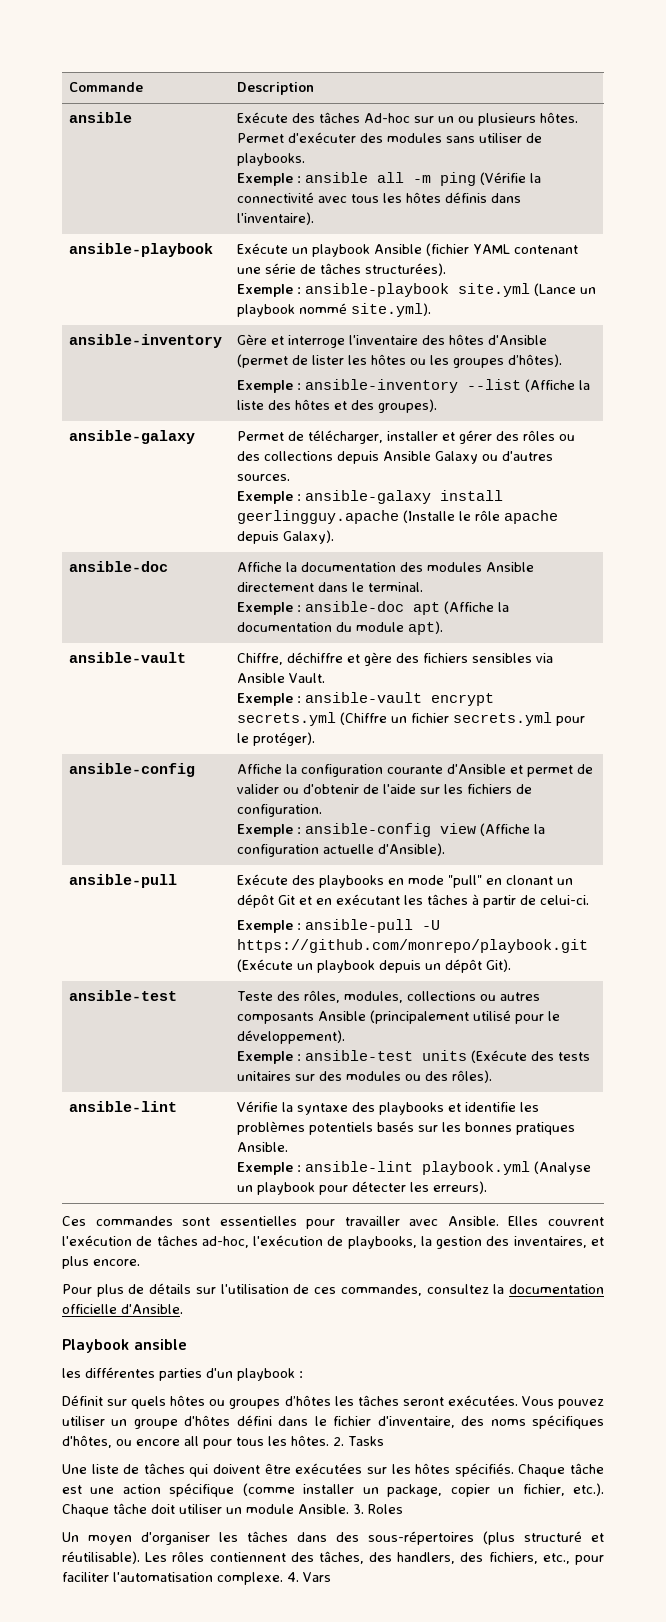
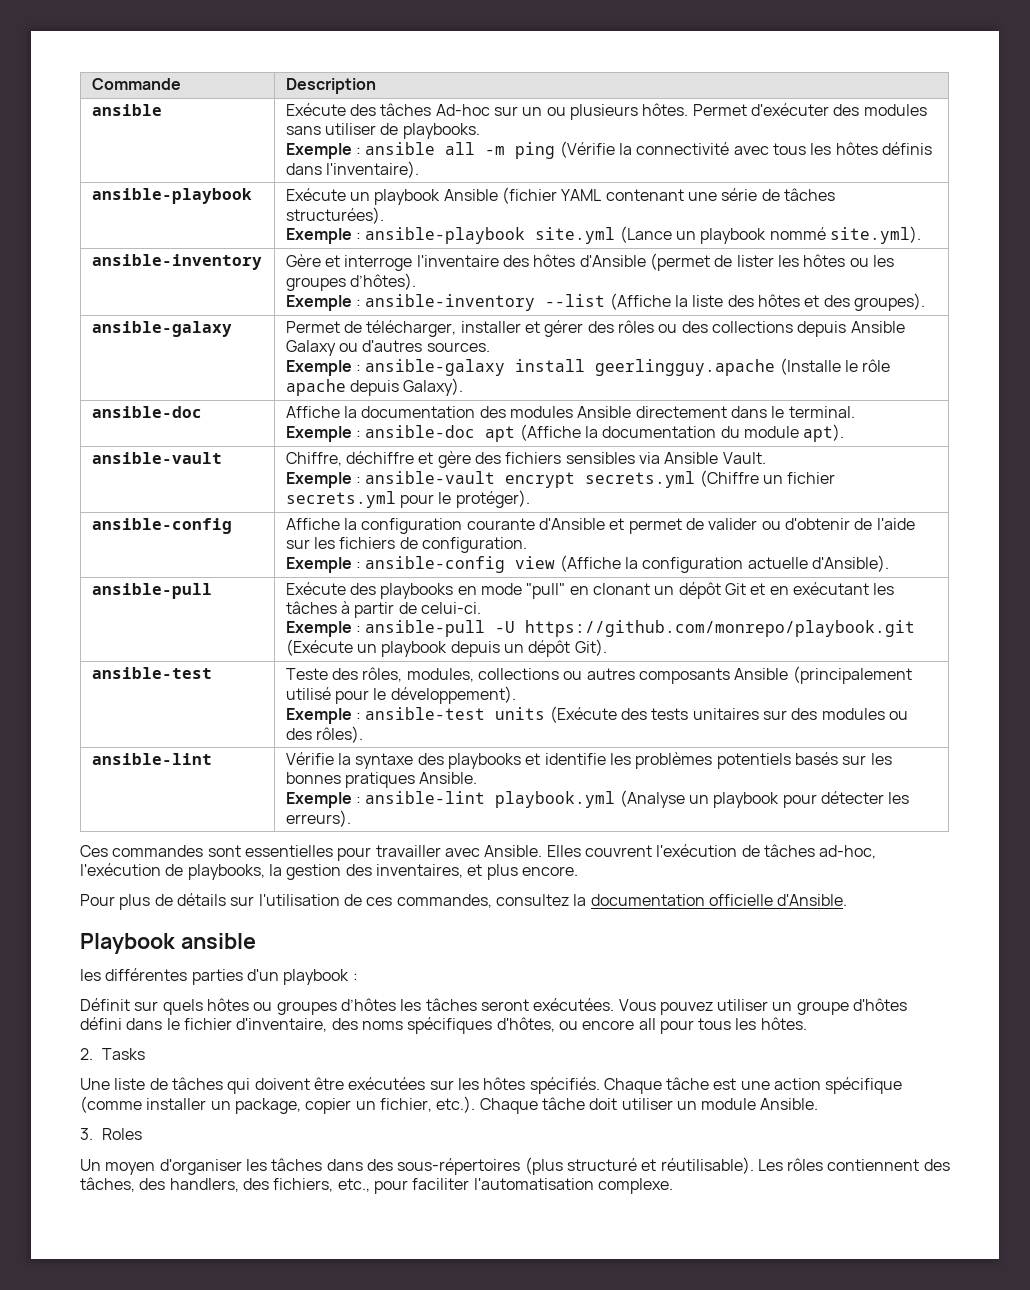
- Vous pouvez utiliser un groupe d'hôtes défini dans le fichier d'inventaire, des noms spécifiques d'hôtes, ou encore all pour tous les hôtes. 2. Tasks
+ Vous pouvez utiliser un groupe d'hôtes défini dans le fichier d'inventaire, des noms spécifiques d'hôtes, ou encore all pour tous les hôtes.
+ 2. Tasks
- Chaque tâche est une action spécifique (comme installer un package, copier un fichier, etc.). Chaque tâche doit utiliser un module Ansible. 3. Roles
+ Chaque tâche est une action spécifique (comme installer un package, copier un fichier, etc.). Chaque tâche doit utiliser un module Ansible.
+ 3. Roles
- 4. Vars

